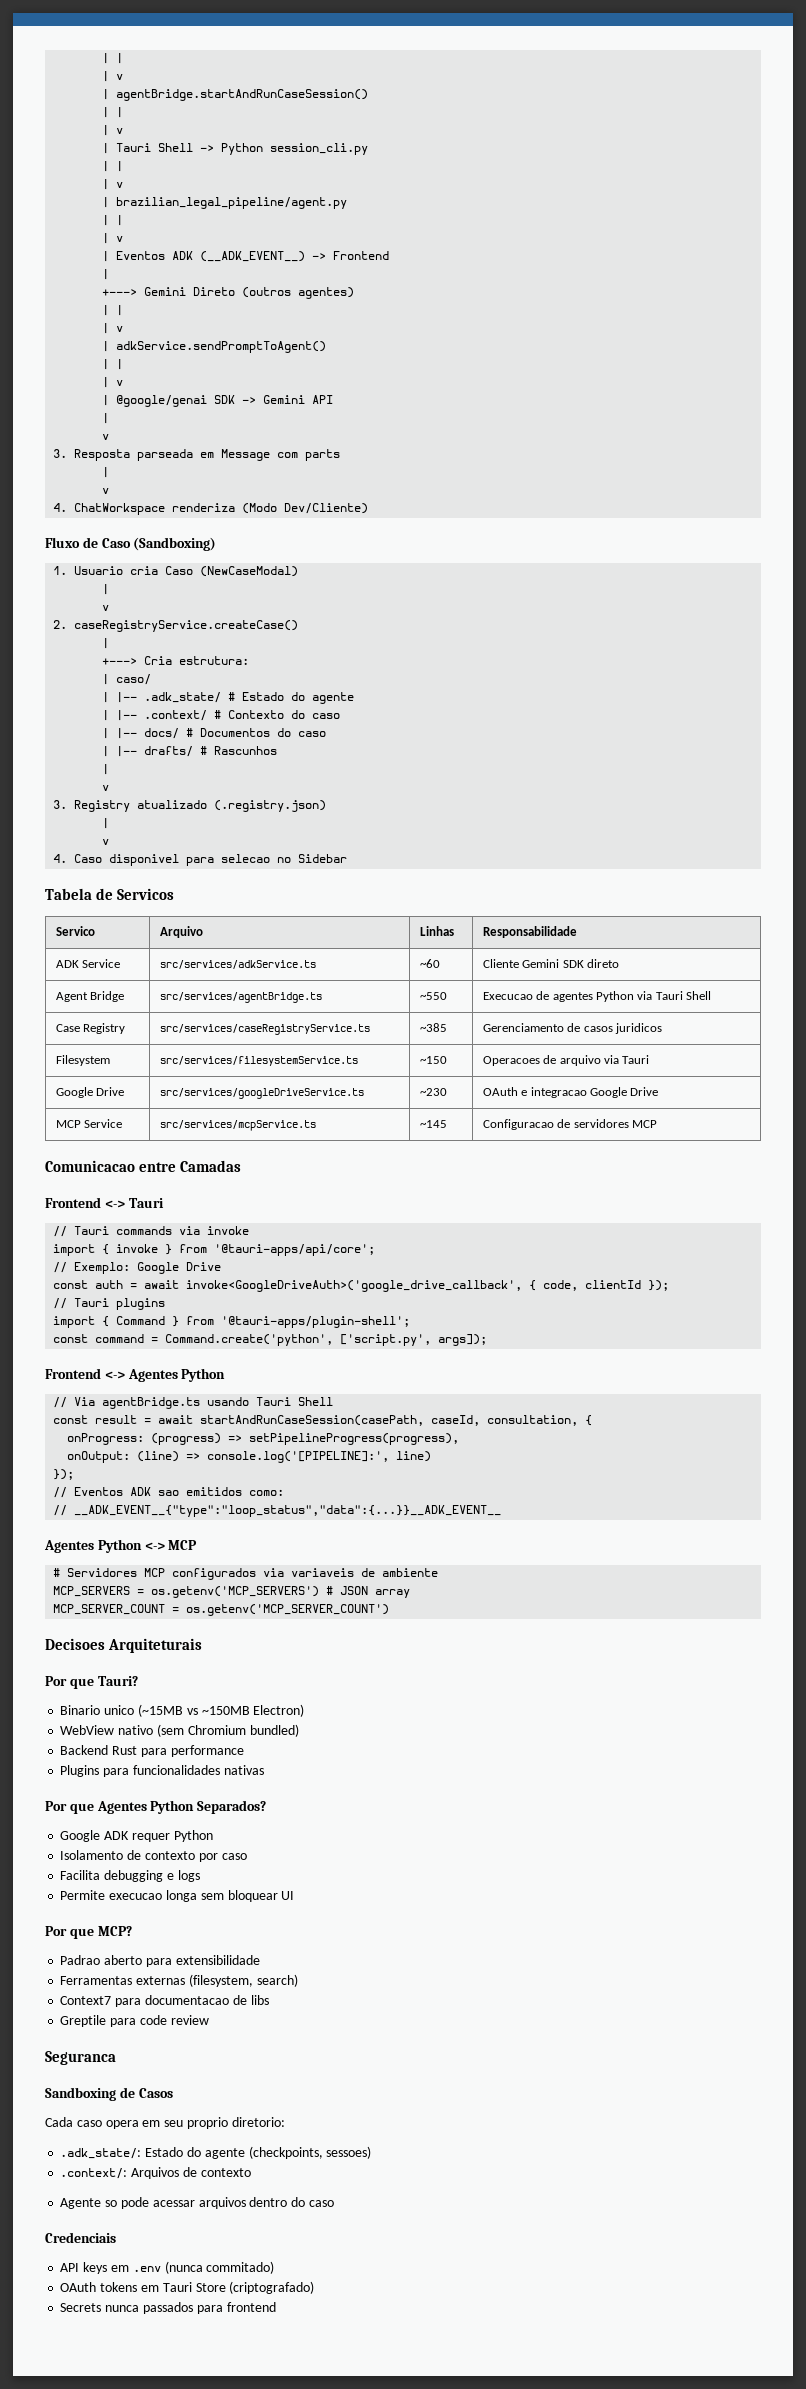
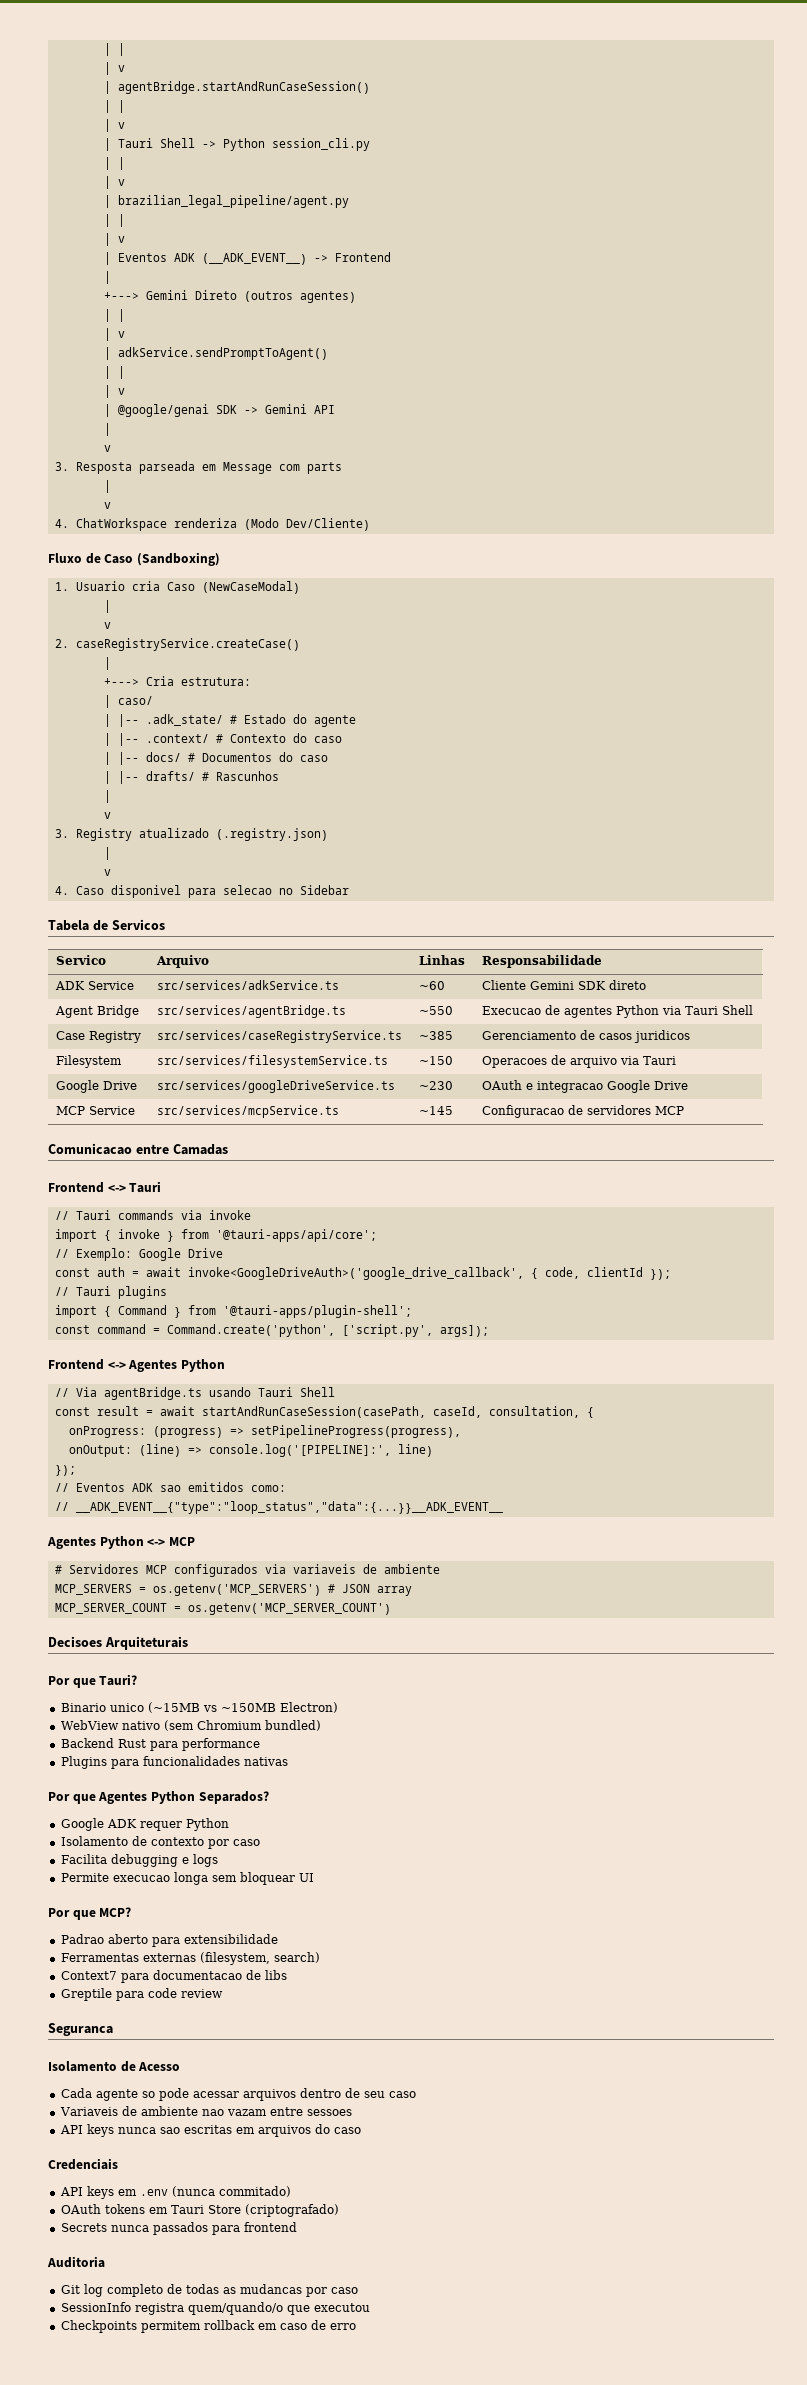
- Sandboxing de Casos
- Cada caso opera em seu proprio diretorio:
- .adk_state/: Estado do agente (checkpoints, sessoes)
- .context/: Arquivos de contexto
- Agente so pode acessar arquivos dentro do caso
+ Isolamento de Acesso
+ Cada agente so pode acessar arquivos dentro de seu caso
+ Variaveis de ambiente nao vazam entre sessoes
+ API keys nunca sao escritas em arquivos do caso
+ Auditoria
+ Git log completo de todas as mudancas por caso
+ SessionInfo registra quem/quando/o que executou
+ Checkpoints permitem rollback em caso de erro

